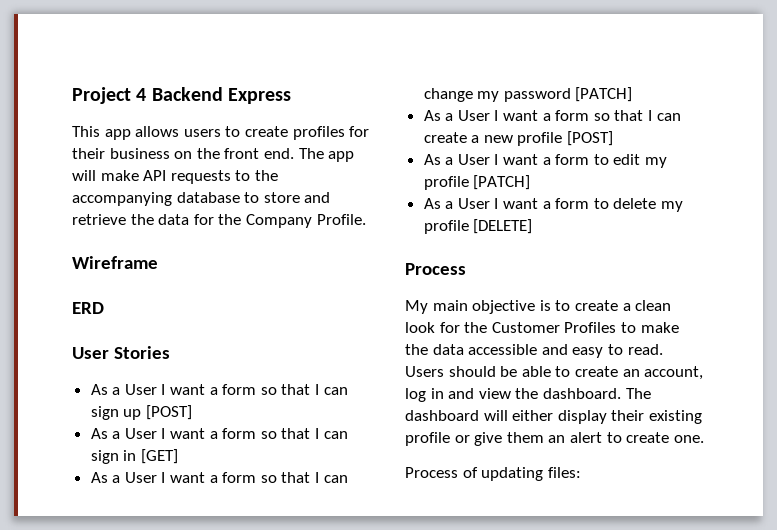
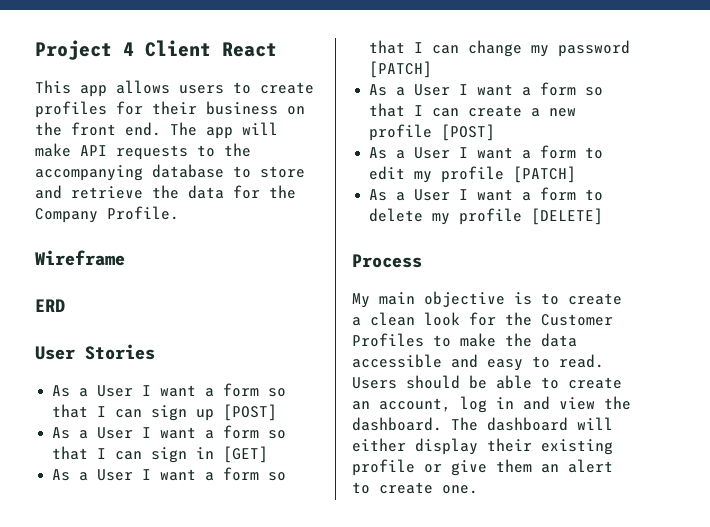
- Project 4 Backend Express
+ Project 4 Client React
- Process of updating files:

